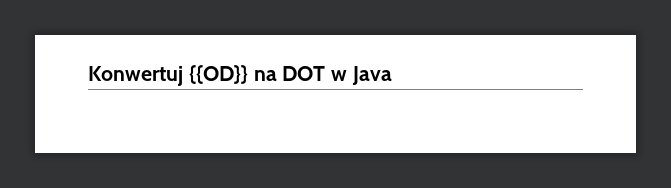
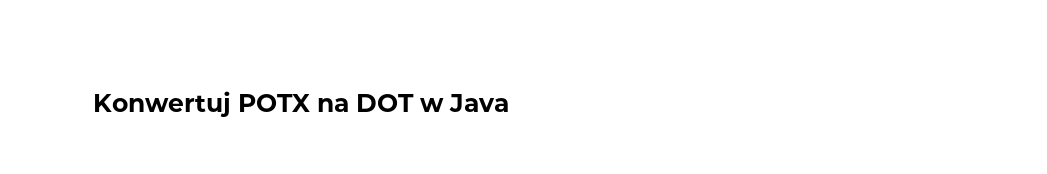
- Konwertuj {{OD}} na DOT w Java
+ Konwertuj POTX na DOT w Java

